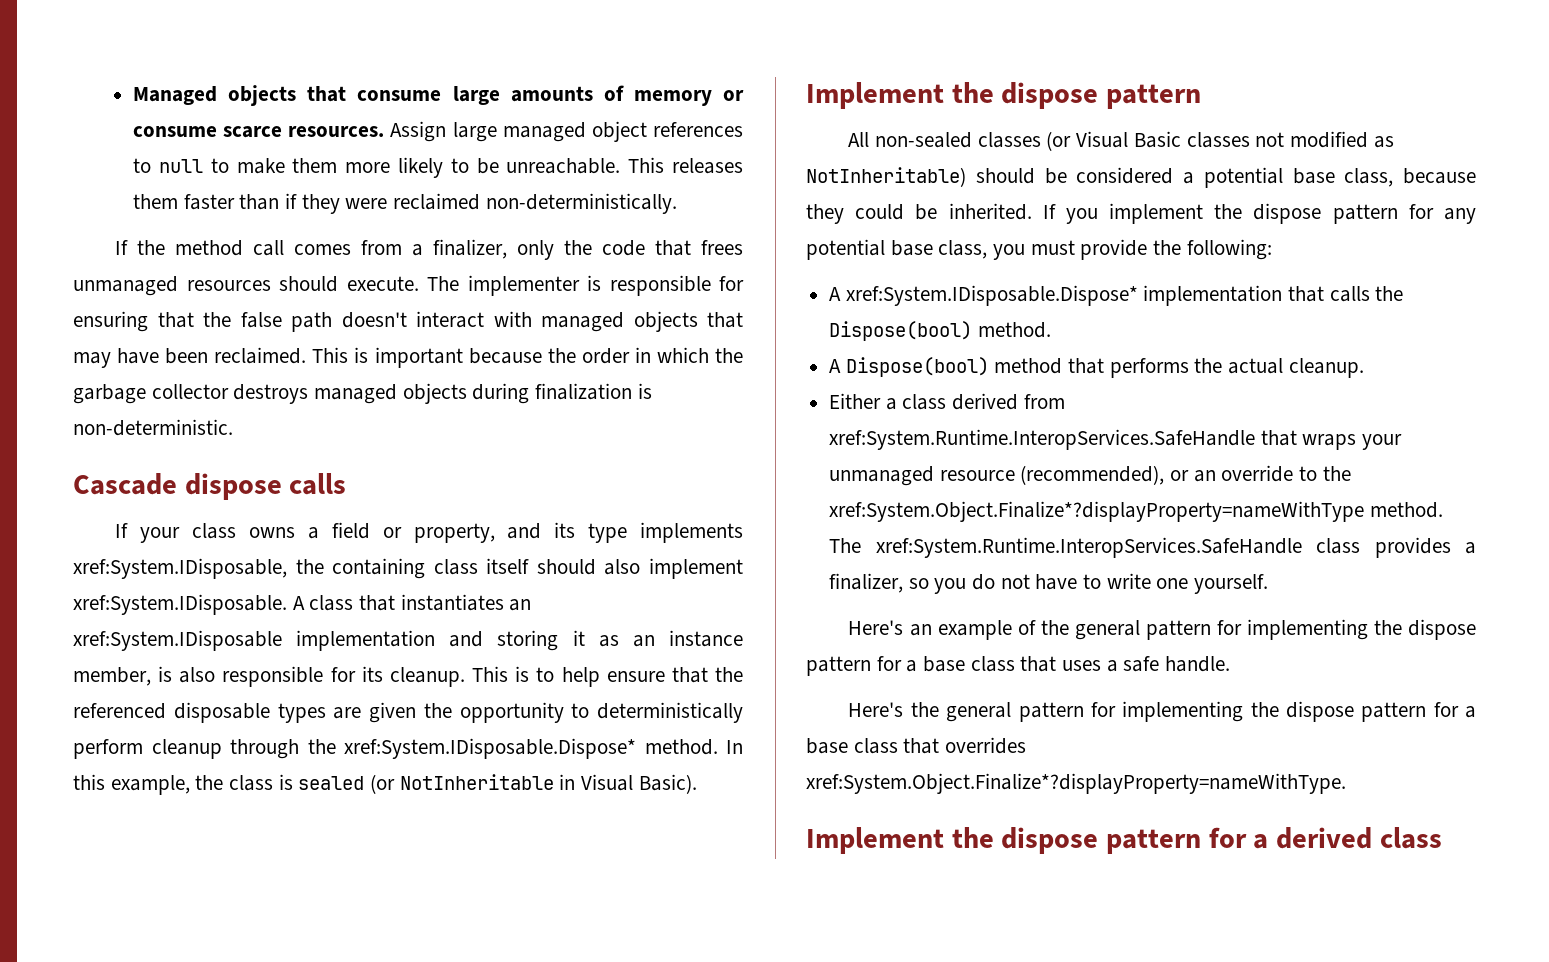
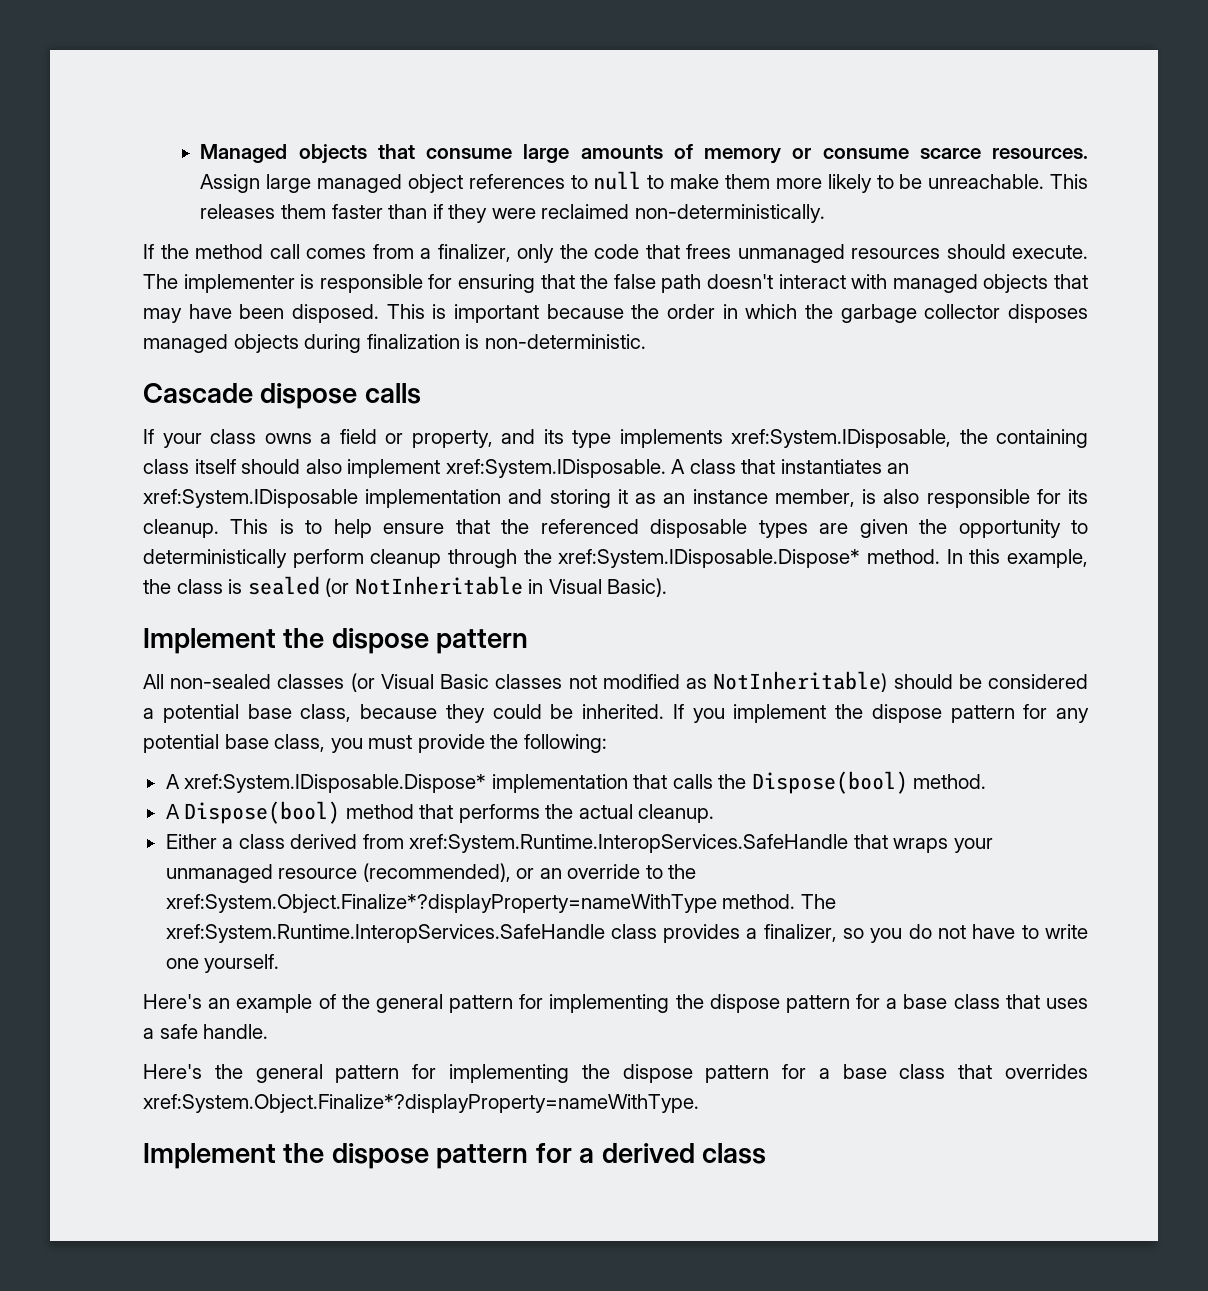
- The implementer is responsible for ensuring that the false path doesn't interact with managed objects that may have been reclaimed.
+ The implementer is responsible for ensuring that the false path doesn't interact with managed objects that may have been disposed.
- This is important because the order in which the garbage collector destroys managed objects during finalization is non-deterministic.
+ This is important because the order in which the garbage collector disposes managed objects during finalization is non-deterministic.

